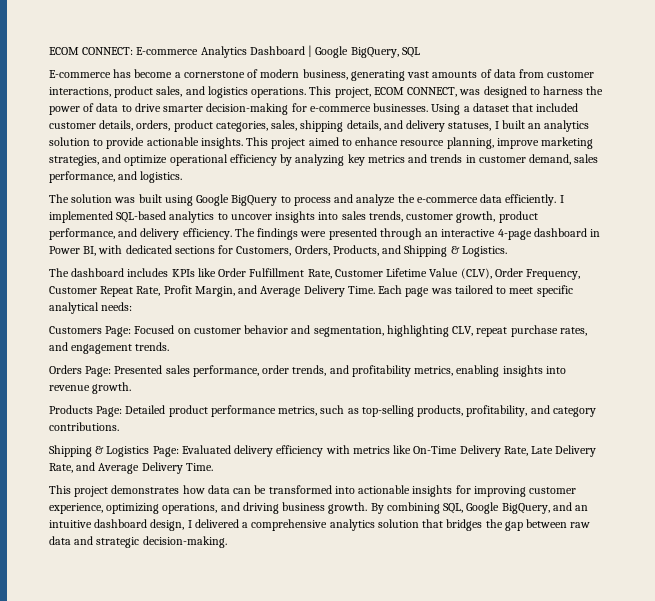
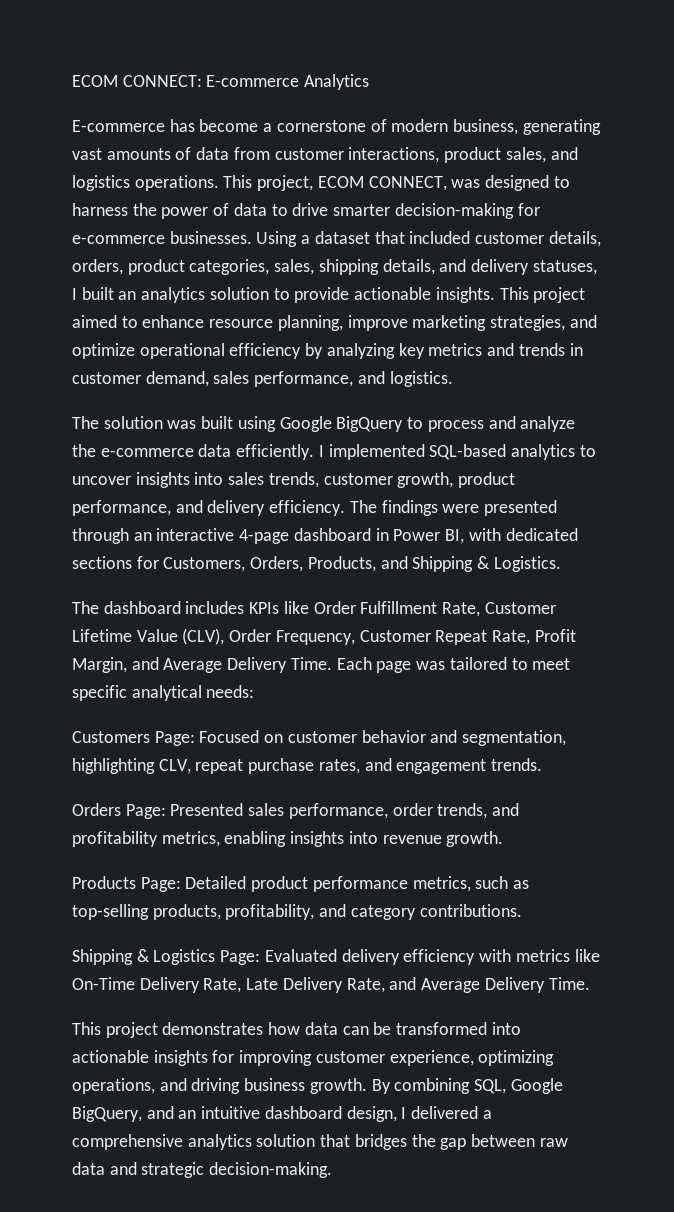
- ECOM CONNECT: E-commerce Analytics Dashboard | Google BigQuery, SQL
+ ECOM CONNECT: E-commerce Analytics

